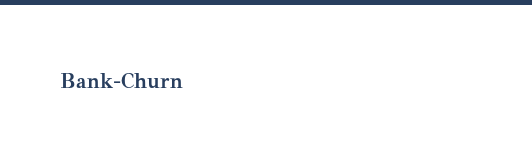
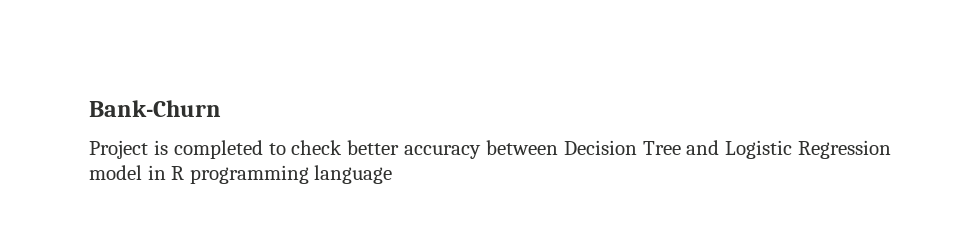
+ Project is completed to check better accuracy between Decision Tree and Logistic Regression model in R programming language

